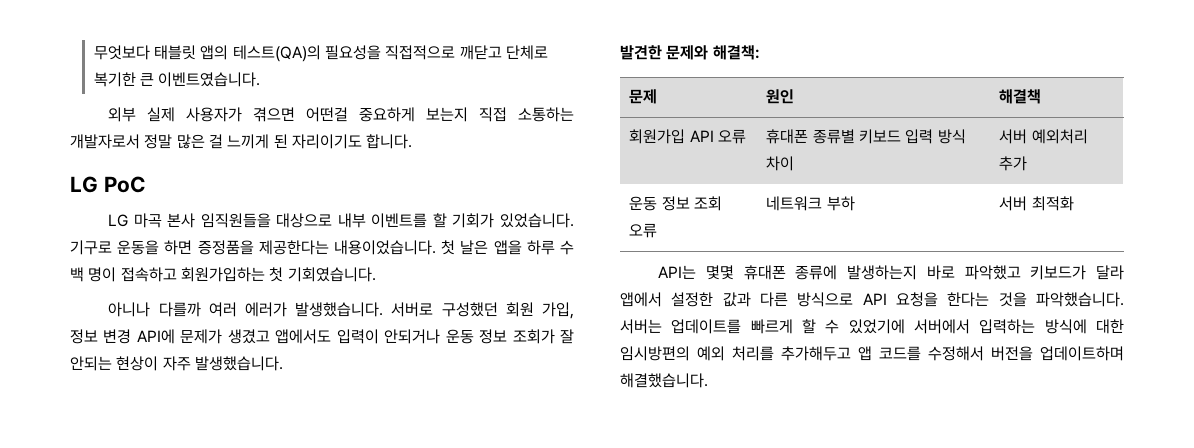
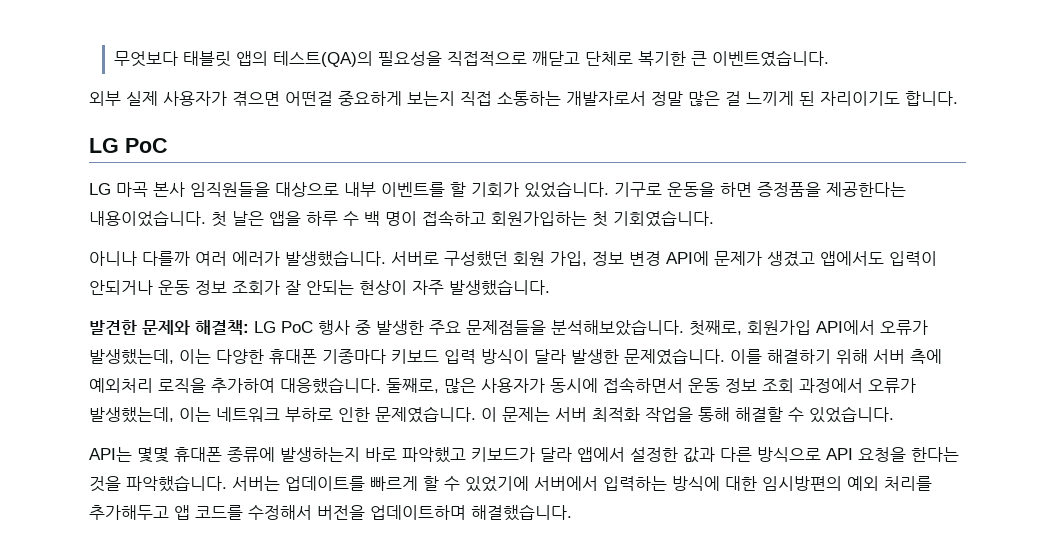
- 발견한 문제와 해결책:
- 문제 | 원인 | 해결책
- 회원가입 API 오류 | 휴대폰 종류별 키보드 입력 방식 차이 | 서버 예외처리 추가
- 운동 정보 조회 오류 | 네트워크 부하 | 서버 최적화
+ 발견한 문제와 해결책: LG PoC 행사 중 발생한 주요 문제점들을 분석해보았습니다. 첫째로, 회원가입 API에서 오류가 발생했는데, 이는 다양한 휴대폰 기종마다 키보드 입력 방식이 달라 발생한 문제였습니다. 이를 해결하기 위해 서버 측에 예외처리 로직을 추가하여 대응했습니다. 둘째로, 많은 사용자가 동시에 접속하면서 운동 정보 조회 과정에서 오류가 발생했는데, 이는 네트워크 부하로 인한 문제였습니다. 이 문제는 서버 최적화 작업을 통해 해결할 수 있었습니다.

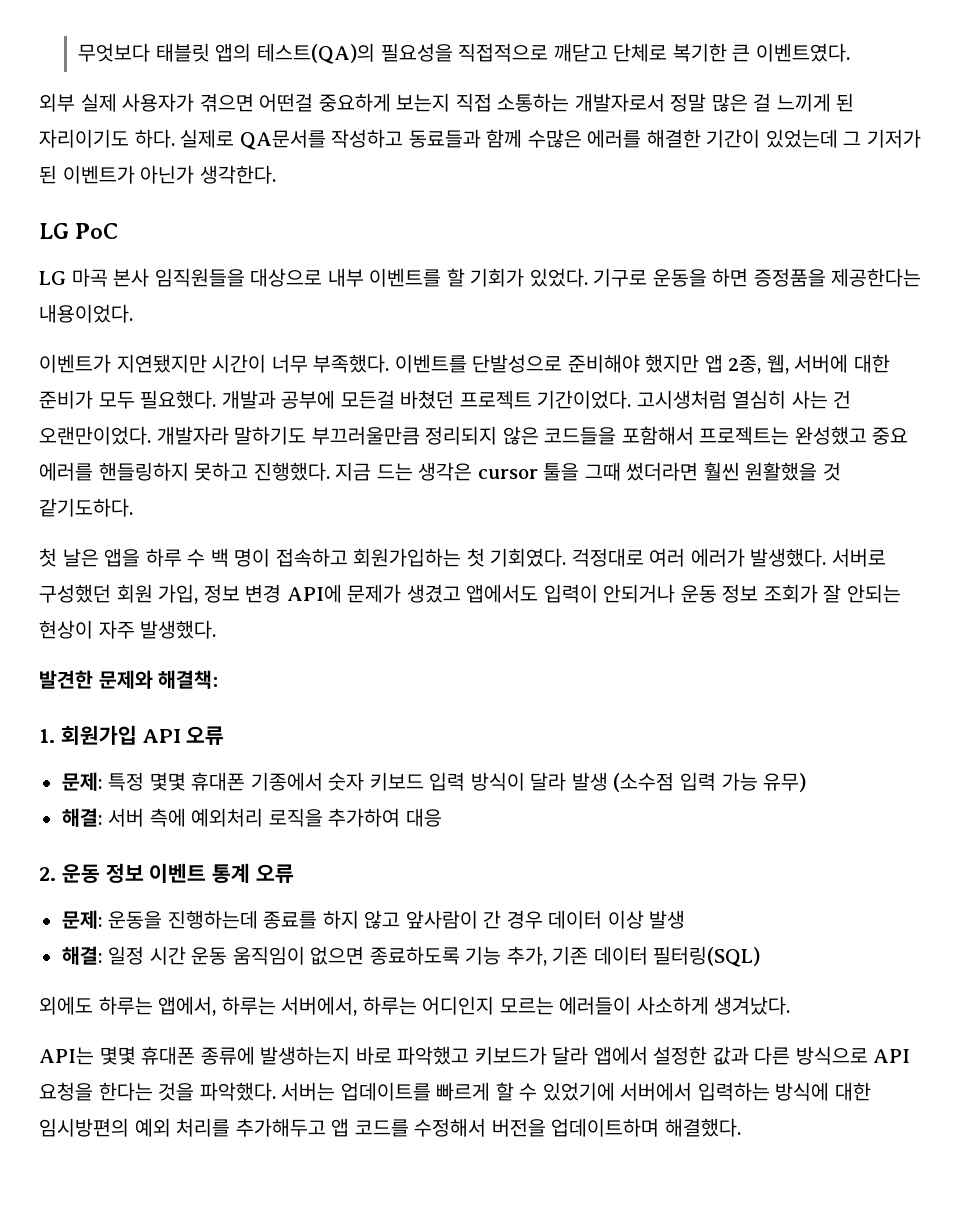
- 무엇보다 태블릿 앱의 테스트(QA)의 필요성을 직접적으로 깨닫고 단체로 복기한 큰 이벤트였습니다.
+ 무엇보다 태블릿 앱의 테스트(QA)의 필요성을 직접적으로 깨닫고 단체로 복기한 큰 이벤트였다.
- 외부 실제 사용자가 겪으면 어떤걸 중요하게 보는지 직접 소통하는 개발자로서 정말 많은 걸 느끼게 된 자리이기도 합니다.
+ 외부 실제 사용자가 겪으면 어떤걸 중요하게 보는지 직접 소통하는 개발자로서 정말 많은 걸 느끼게 된 자리이기도 하다. 실제로 QA문서를 작성하고 동료들과 함께 수많은 에러를 해결한 기간이 있었는데 그 기저가 된 이벤트가 아닌가 생각한다.
- LG 마곡 본사 임직원들을 대상으로 내부 이벤트를 할 기회가 있었습니다.
+ LG 마곡 본사 임직원들을 대상으로 내부 이벤트를 할 기회가 있었다.
- 기구로 운동을 하면 증정품을 제공한다는 내용이었습니다. 첫 날은 앱을 하루 수 백 명이 접속하고 회원가입하는 첫 기회였습니다.
- 아니나 다를까 여러 에러가 발생했습니다.
+ 기구로 운동을 하면 증정품을 제공한다는 내용이었다.
+ 이벤트가 지연됐지만 시간이 너무 부족했다. 이벤트를 단발성으로 준비해야 했지만 앱 2종, 웹, 서버에 대한 준비가 모두 필요했다. 개발과 공부에 모든걸 바쳤던 프로젝트 기간이었다. 고시생처럼 열심히 사는 건 오랜만이었다. 개발자라 말하기도 부끄러울만큼 정리되지 않은 코드들을 포함해서 프로젝트는 완성했고 중요 에러를 핸들링하지 못하고 진행했다. 지금 드는 생각은 cursor 툴을 그때 썼더라면 훨씬 원활했을 것 같기도하다.
+ 첫 날은 앱을 하루 수 백 명이 접속하고 회원가입하는 첫 기회였다. 걱정대로 여러 에러가 발생했다.
- 서버로 구성했던 회원 가입, 정보 변경 API에 문제가 생겼고 앱에서도 입력이 안되거나 운동 정보 조회가 잘 안되는 현상이 자주 발생했습니다.
+ 서버로 구성했던 회원 가입, 정보 변경 API에 문제가 생겼고 앱에서도 입력이 안되거나 운동 정보 조회가 잘 안되는 현상이 자주 발생했다.
- 발견한 문제와 해결책: LG PoC 행사 중 발생한 주요 문제점들을 분석해보았습니다. 첫째로, 회원가입 API에서 오류가 발생했는데, 이는 다양한 휴대폰 기종마다 키보드 입력 방식이 달라 발생한 문제였습니다. 이를 해결하기 위해 서버 측에 예외처리 로직을 추가하여 대응했습니다. 둘째로, 많은 사용자가 동시에 접속하면서 운동 정보 조회 과정에서 오류가 발생했는데, 이는 네트워크 부하로 인한 문제였습니다. 이 문제는 서버 최적화 작업을 통해 해결할 수 있었습니다.
+ 발견한 문제와 해결책:
+ 1. 회원가입 API 오류
+ 문제: 특정 몇몇 휴대폰 기종에서 숫자 키보드 입력 방식이 달라 발생 (소수점 입력 가능 유무)
+ 해결: 서버 측에 예외처리 로직을 추가하여 대응
+ 2. 운동 정보 이벤트 통계 오류
+ 문제: 운동을 진행하는데 종료를 하지 않고 앞사람이 간 경우 데이터 이상 발생
+ 해결: 일정 시간 운동 움직임이 없으면 종료하도록 기능 추가, 기존 데이터 필터링(SQL)
+ 외에도 하루는 앱에서, 하루는 서버에서, 하루는 어디인지 모르는 에러들이 사소하게 생겨났다.
- API는 몇몇 휴대폰 종류에 발생하는지 바로 파악했고 키보드가 달라 앱에서 설정한 값과 다른 방식으로 API 요청을 한다는 것을 파악했습니다.
+ API는 몇몇 휴대폰 종류에 발생하는지 바로 파악했고 키보드가 달라 앱에서 설정한 값과 다른 방식으로 API 요청을 한다는 것을 파악했다.
- 서버는 업데이트를 빠르게 할 수 있었기에 서버에서 입력하는 방식에 대한 임시방편의 예외 처리를 추가해두고 앱 코드를 수정해서 버전을 업데이트하며 해결했습니다.
+ 서버는 업데이트를 빠르게 할 수 있었기에 서버에서 입력하는 방식에 대한 임시방편의 예외 처리를 추가해두고 앱 코드를 수정해서 버전을 업데이트하며 해결했다.

